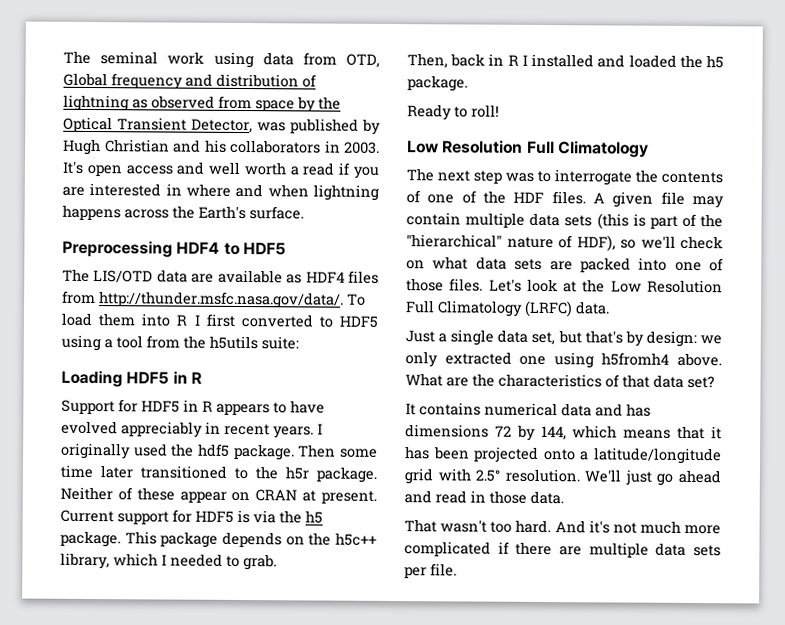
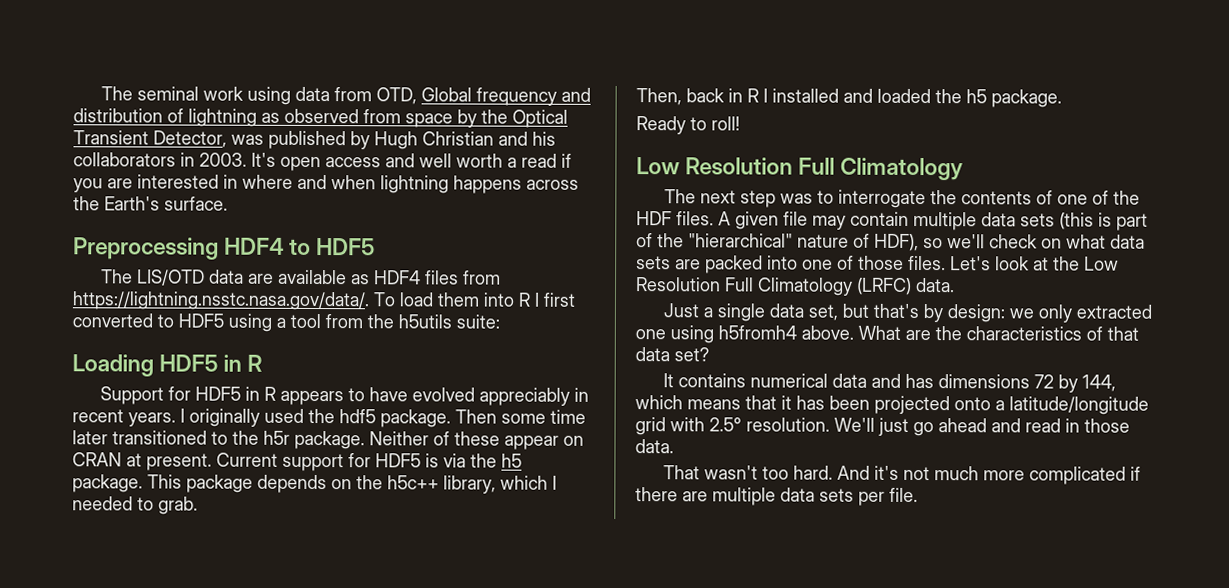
- The LIS/OTD data are available as HDF4 files from http://thunder.msfc.nasa.gov/data/. To load them into R I first converted to HDF5 using a tool from the h5utils suite:
+ The LIS/OTD data are available as HDF4 files from https://lightning.nsstc.nasa.gov/data/. To load them into R I first converted to HDF5 using a tool from the h5utils suite:

